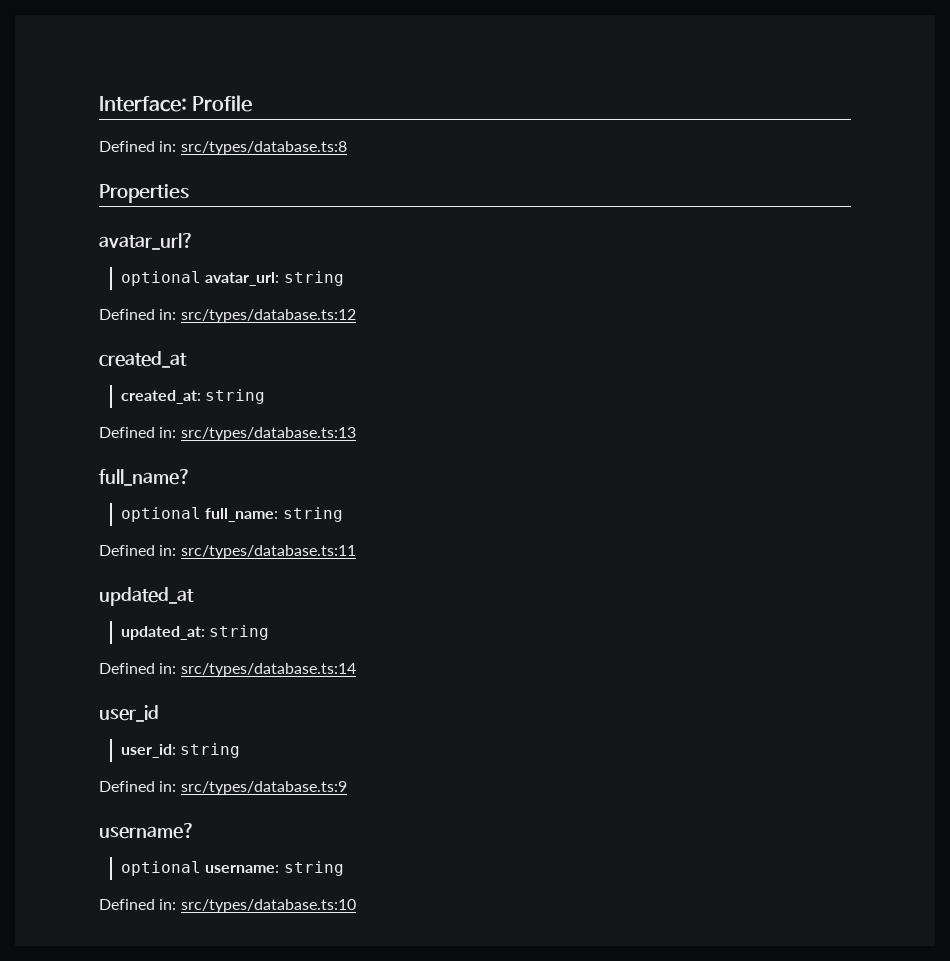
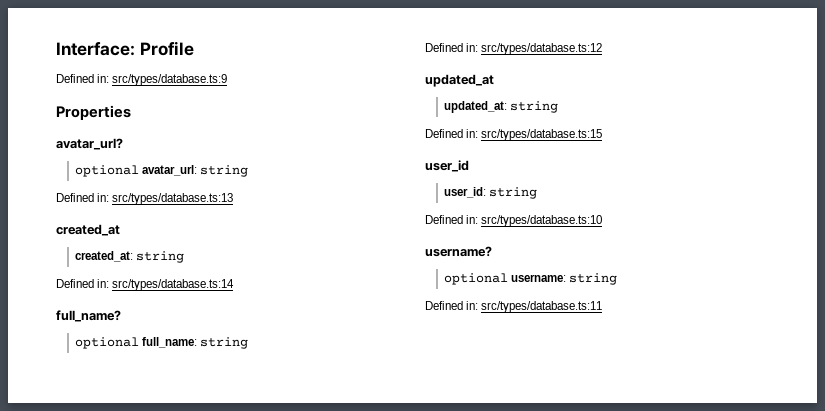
- Defined in: src/types/database.ts:8
+ Defined in: src/types/database.ts:9
- Defined in: src/types/database.ts:12
+ Defined in: src/types/database.ts:13
- Defined in: src/types/database.ts:13
+ Defined in: src/types/database.ts:14
- Defined in: src/types/database.ts:11
+ Defined in: src/types/database.ts:12
- Defined in: src/types/database.ts:14
+ Defined in: src/types/database.ts:15
- Defined in: src/types/database.ts:9
+ Defined in: src/types/database.ts:10
- Defined in: src/types/database.ts:10
+ Defined in: src/types/database.ts:11

